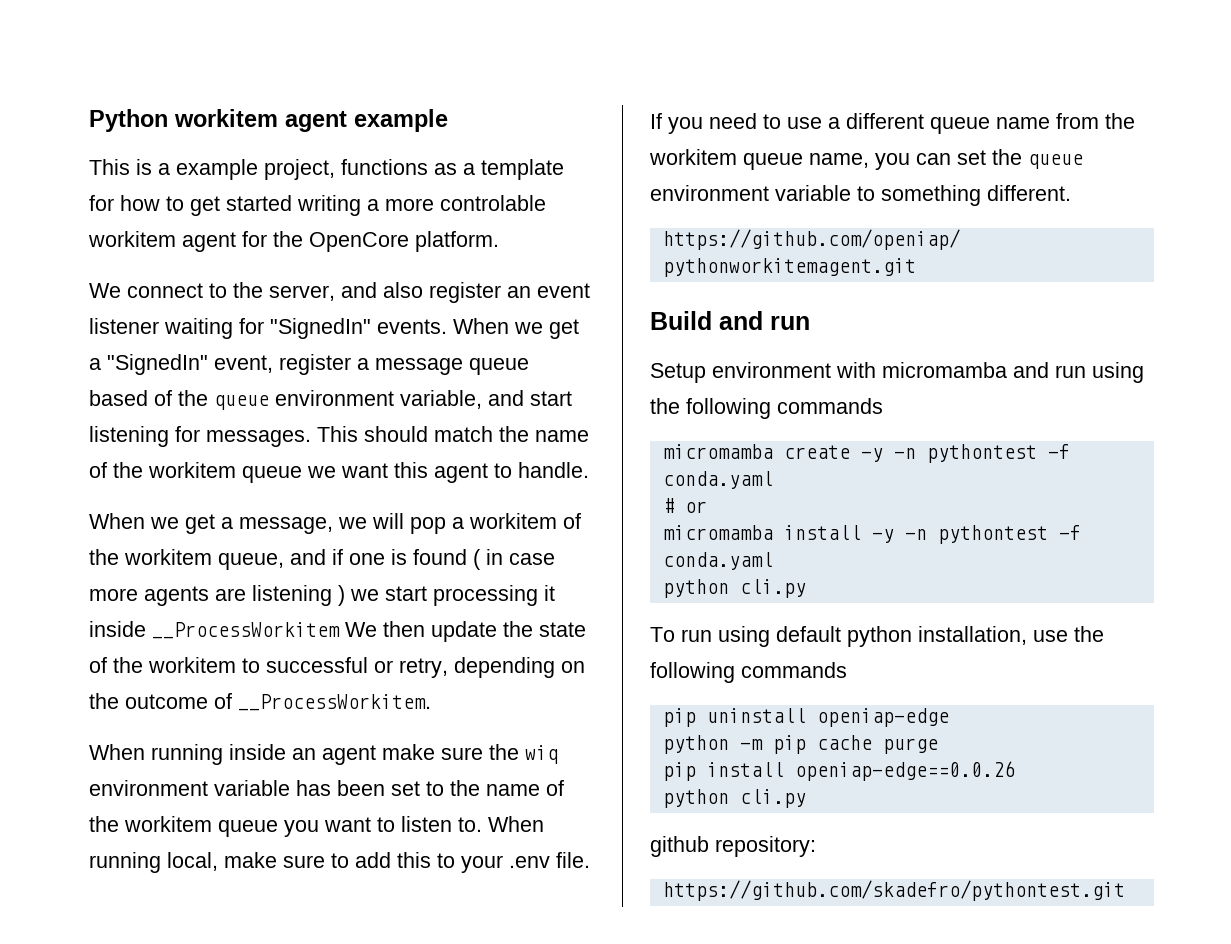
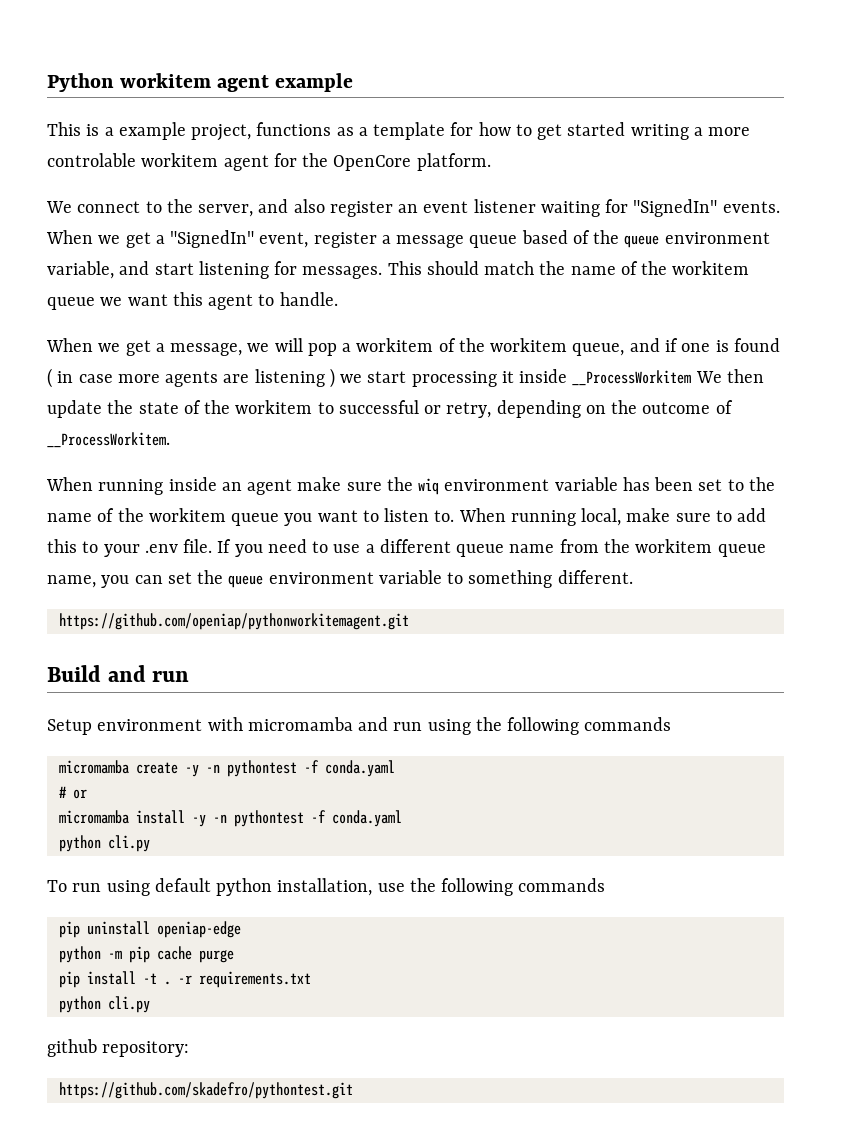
- pip install openiap-edge==0.0.26
+ pip install -t . -r requirements.txt

